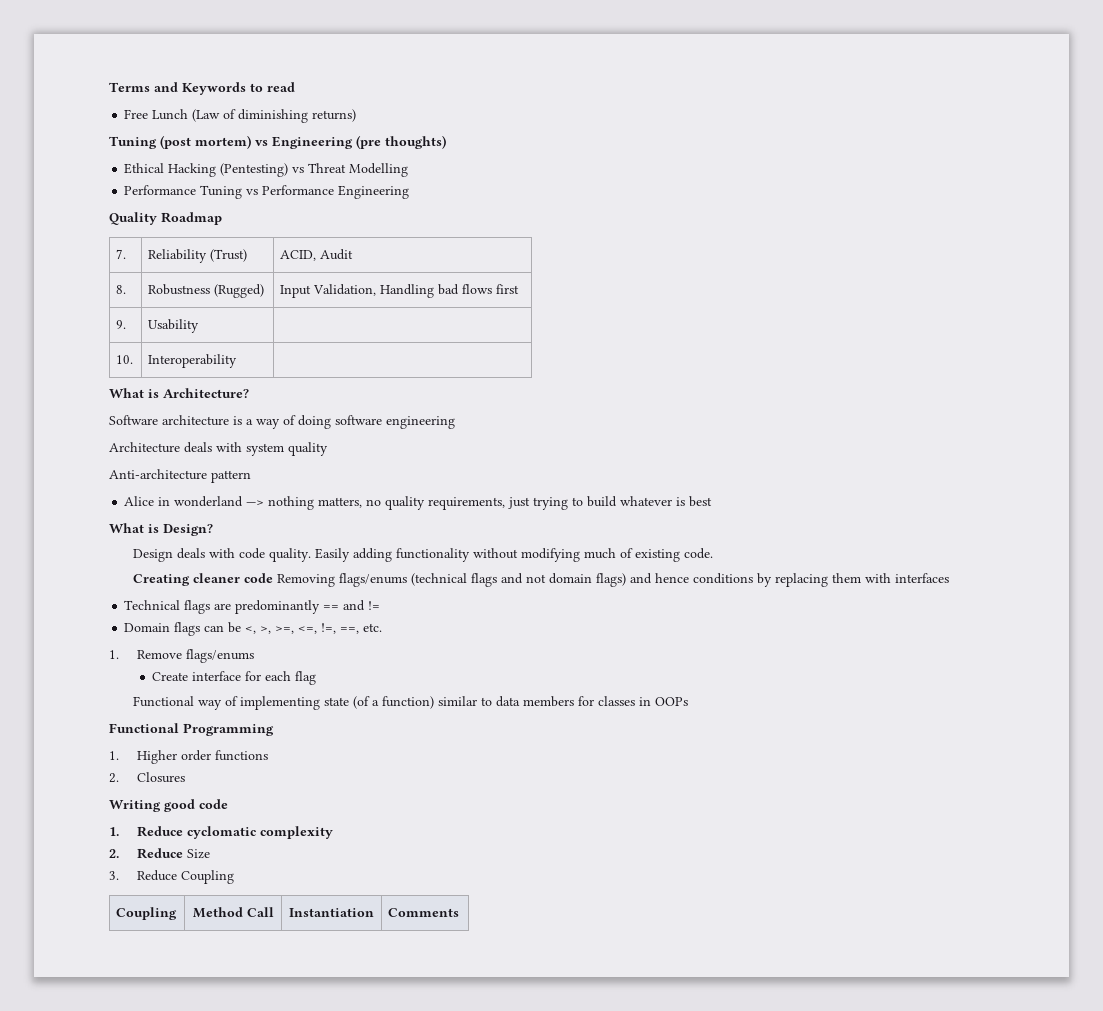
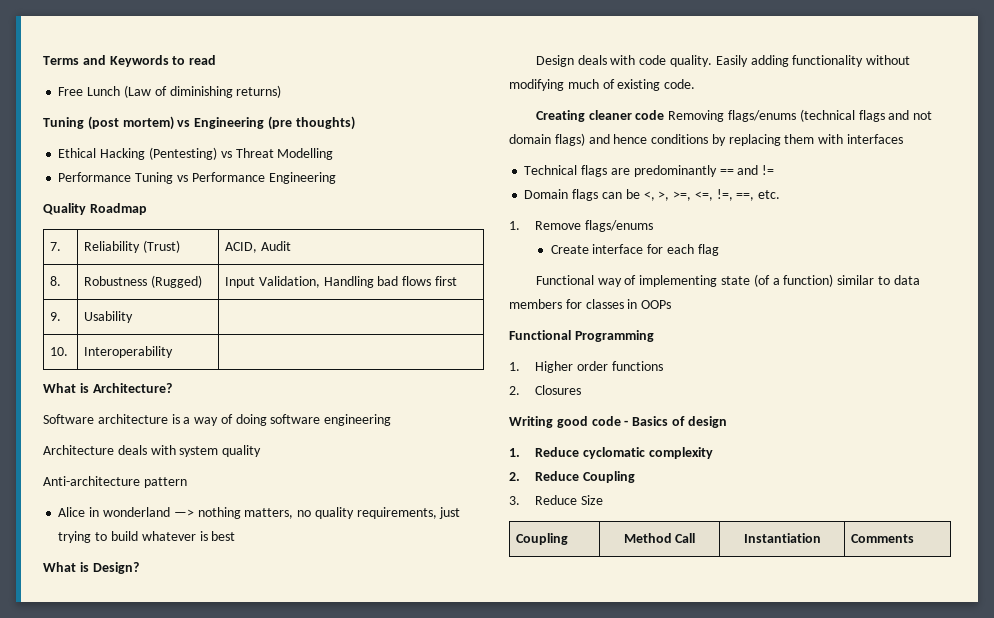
- Writing good code
+ Writing good code - Basics of design
- 2. Reduce Size
+ 2. Reduce Coupling
- 3. Reduce Coupling
+ 3. Reduce Size

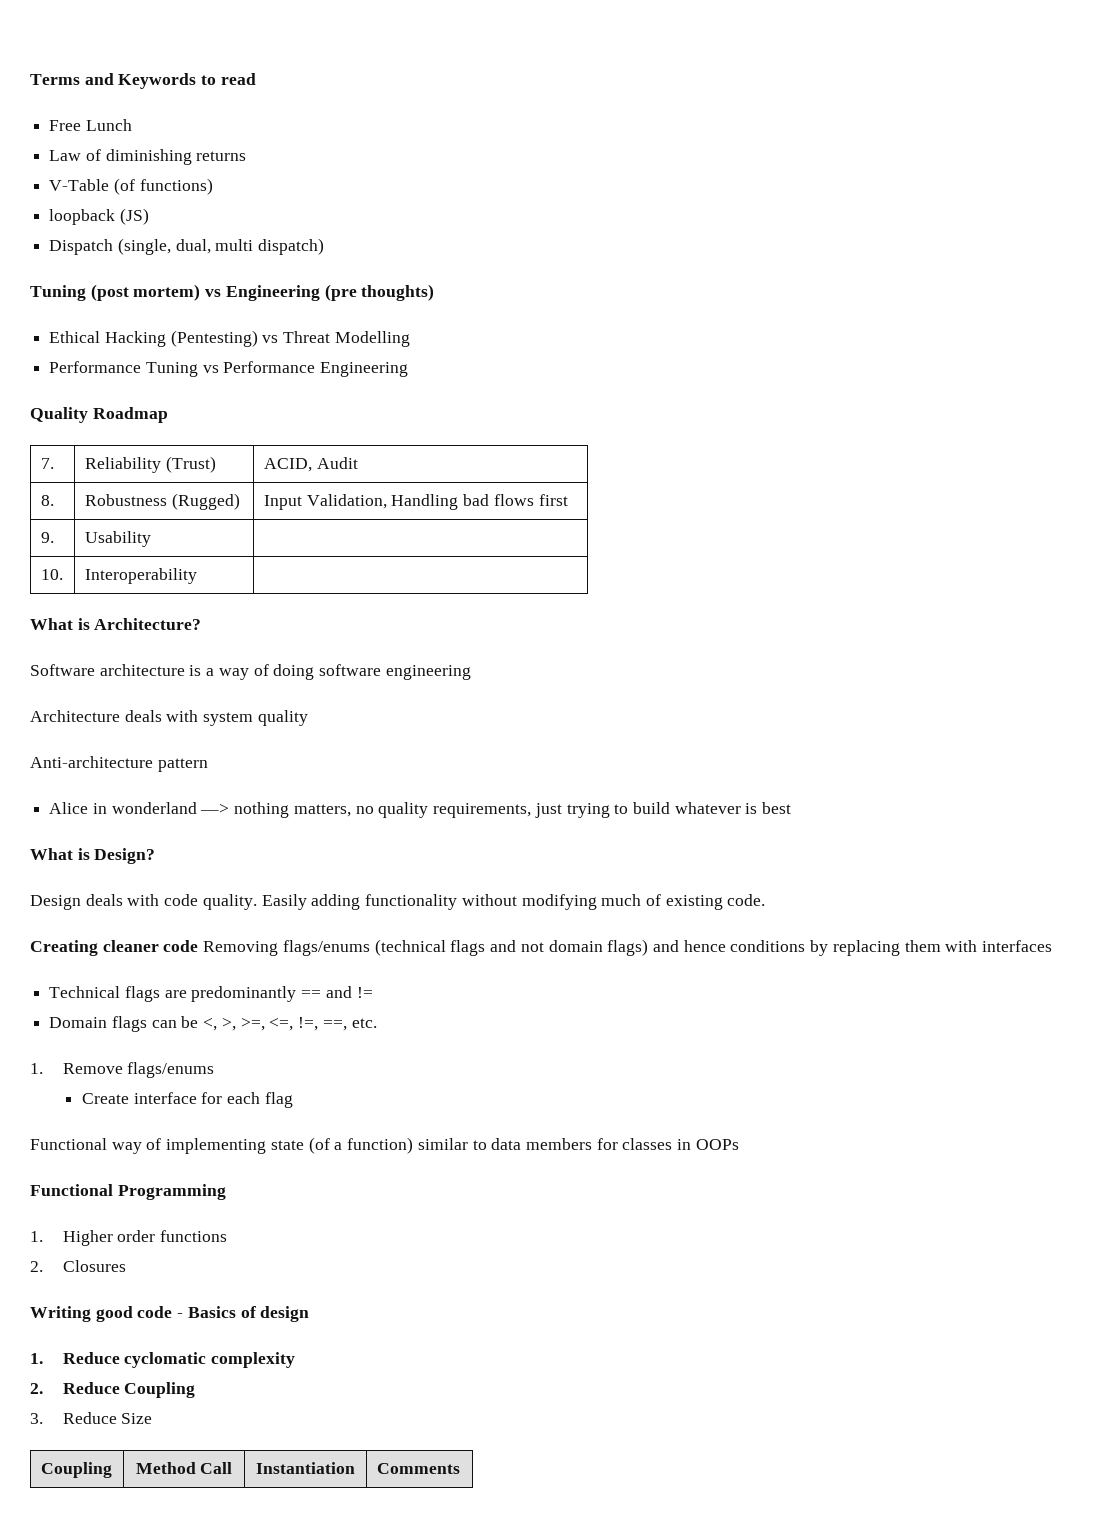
- Free Lunch (Law of diminishing returns)
+ Free Lunch
+ Law of diminishing returns
+ V-Table (of functions)
+ loopback (JS)
+ Dispatch (single, dual, multi dispatch)

